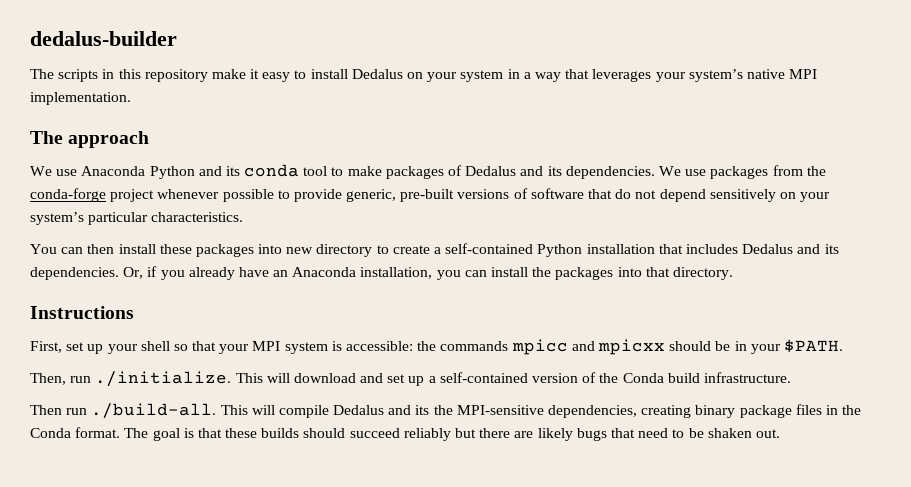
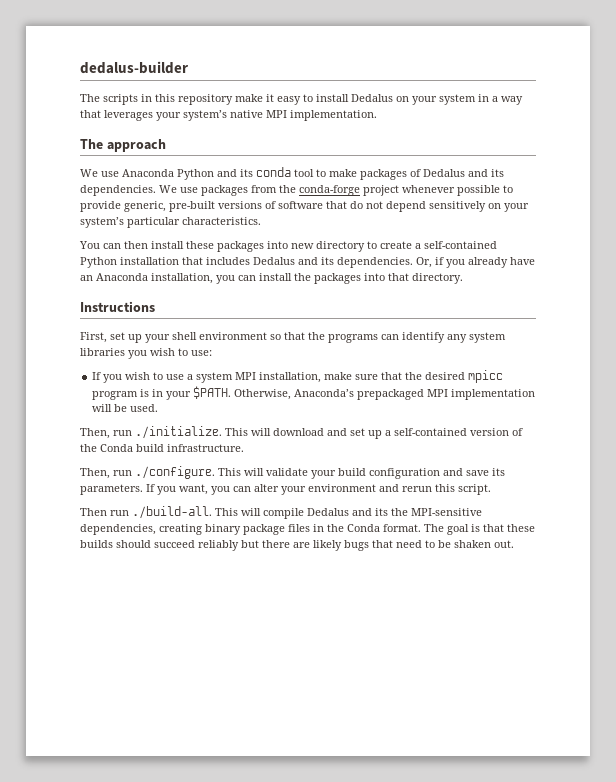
- First, set up your shell so that your MPI system is accessible: the commands mpicc and mpicxx should be in your $PATH.
+ First, set up your shell environment so that the programs can identify any system libraries you wish to use:
+ If you wish to use a system MPI installation, make sure that the desired mpicc program is in your $PATH. Otherwise, Anaconda’s prepackaged MPI implementation will be used.
+ Then, run ./configure. This will validate your build configuration and save its parameters. If you want, you can alter your environment and rerun this script.

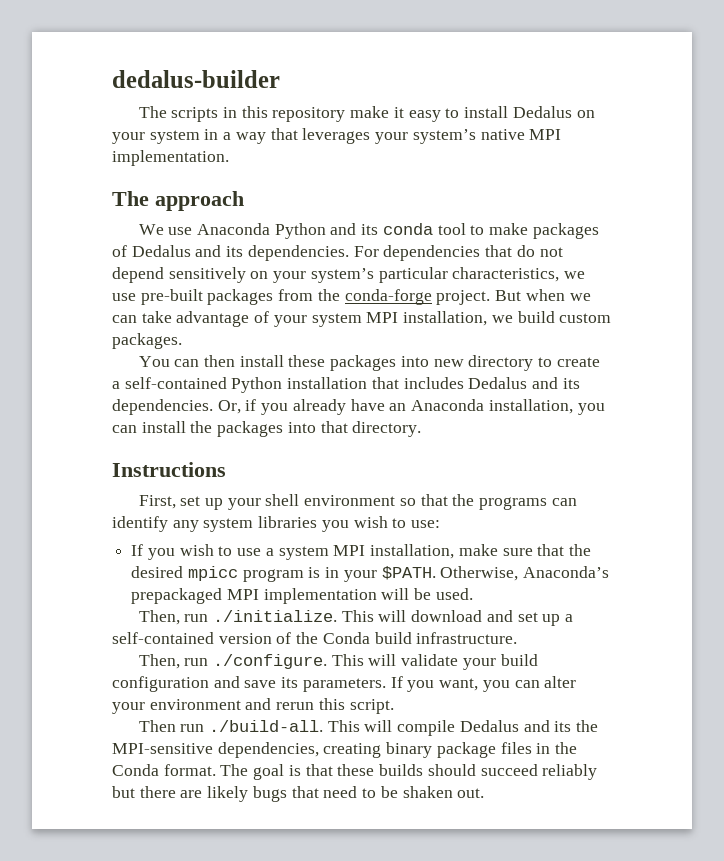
- We use packages from the conda-forge project whenever possible to provide generic, pre-built versions of software that do not depend sensitively on your system’s particular characteristics.
+ For dependencies that do not depend sensitively on your system’s particular characteristics, we use pre-built packages from the conda-forge project. But when we can take advantage of your system MPI installation, we build custom packages.

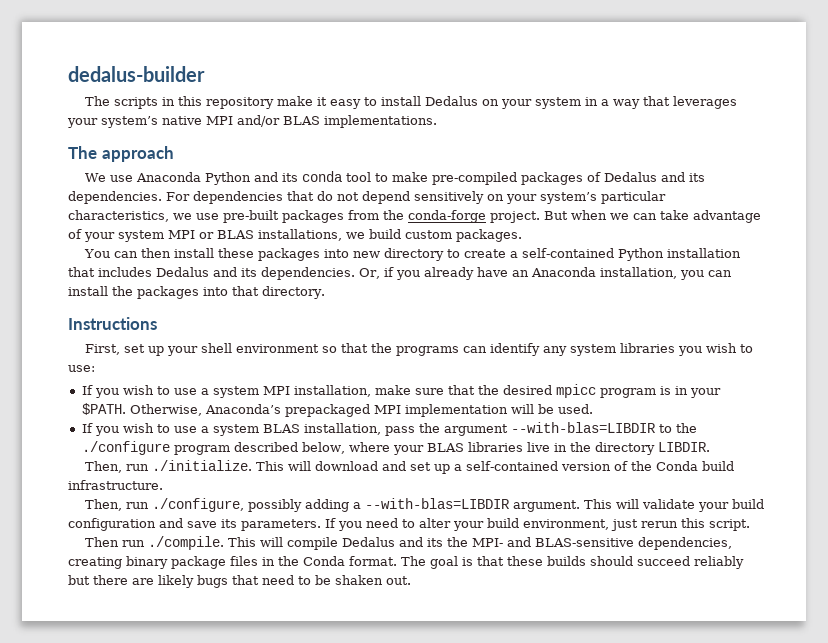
- The scripts in this repository make it easy to install Dedalus on your system in a way that leverages your system’s native MPI implementation.
+ The scripts in this repository make it easy to install Dedalus on your system in a way that leverages your system’s native MPI and/or BLAS implementations.
- We use Anaconda Python and its conda tool to make packages of Dedalus and its dependencies.
+ We use Anaconda Python and its conda tool to make pre-compiled packages of Dedalus and its dependencies.
- But when we can take advantage of your system MPI installation, we build custom packages.
+ But when we can take advantage of your system MPI or BLAS installations, we build custom packages.
+ If you wish to use a system BLAS installation, pass the argument --with-blas=LIBDIR to the ./configure program described below, where your BLAS libraries live in the directory LIBDIR.
- Then, run ./configure. This will validate your build configuration and save its parameters.
+ Then, run ./configure, possibly adding a --with-blas=LIBDIR argument. This will validate your build configuration and save its parameters.
- If you want, you can alter your environment and rerun this script.
+ If you need to alter your build environment, just rerun this script.
- Then run ./build-all. This will compile Dedalus and its the MPI-sensitive dependencies, creating binary package files in the Conda format.
+ Then run ./compile. This will compile Dedalus and its the MPI- and BLAS-sensitive dependencies, creating binary package files in the Conda format.

